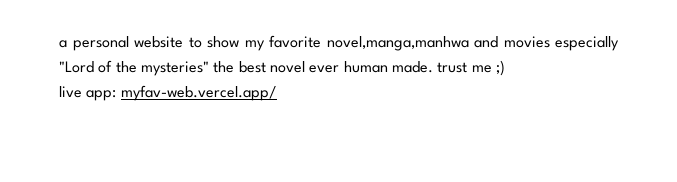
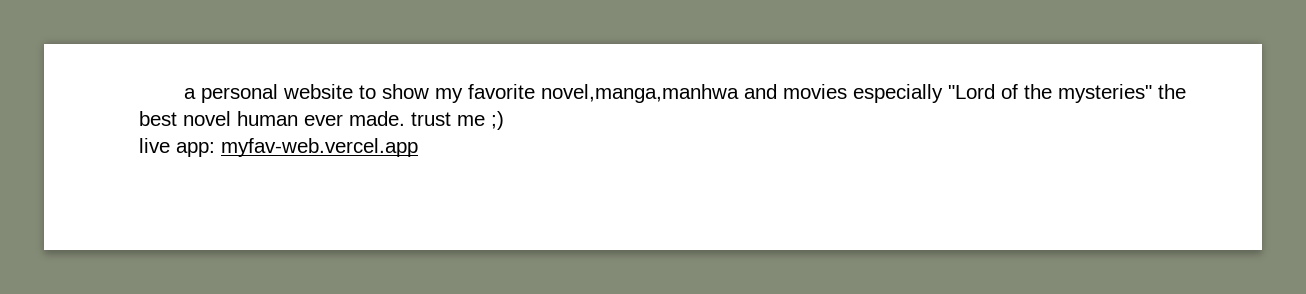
- a personal website to show my favorite novel,manga,manhwa and movies especially "Lord of the mysteries" the best novel ever human made. trust me ;)
+ a personal website to show my favorite novel,manga,manhwa and movies especially "Lord of the mysteries" the best novel human ever made. trust me ;)
- live app: myfav-web.vercel.app/
+ live app: myfav-web.vercel.app

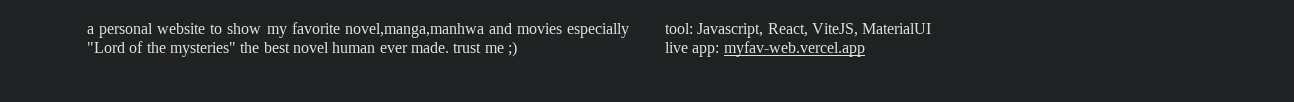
+ tool: Javascript, React, ViteJS, MaterialUI

